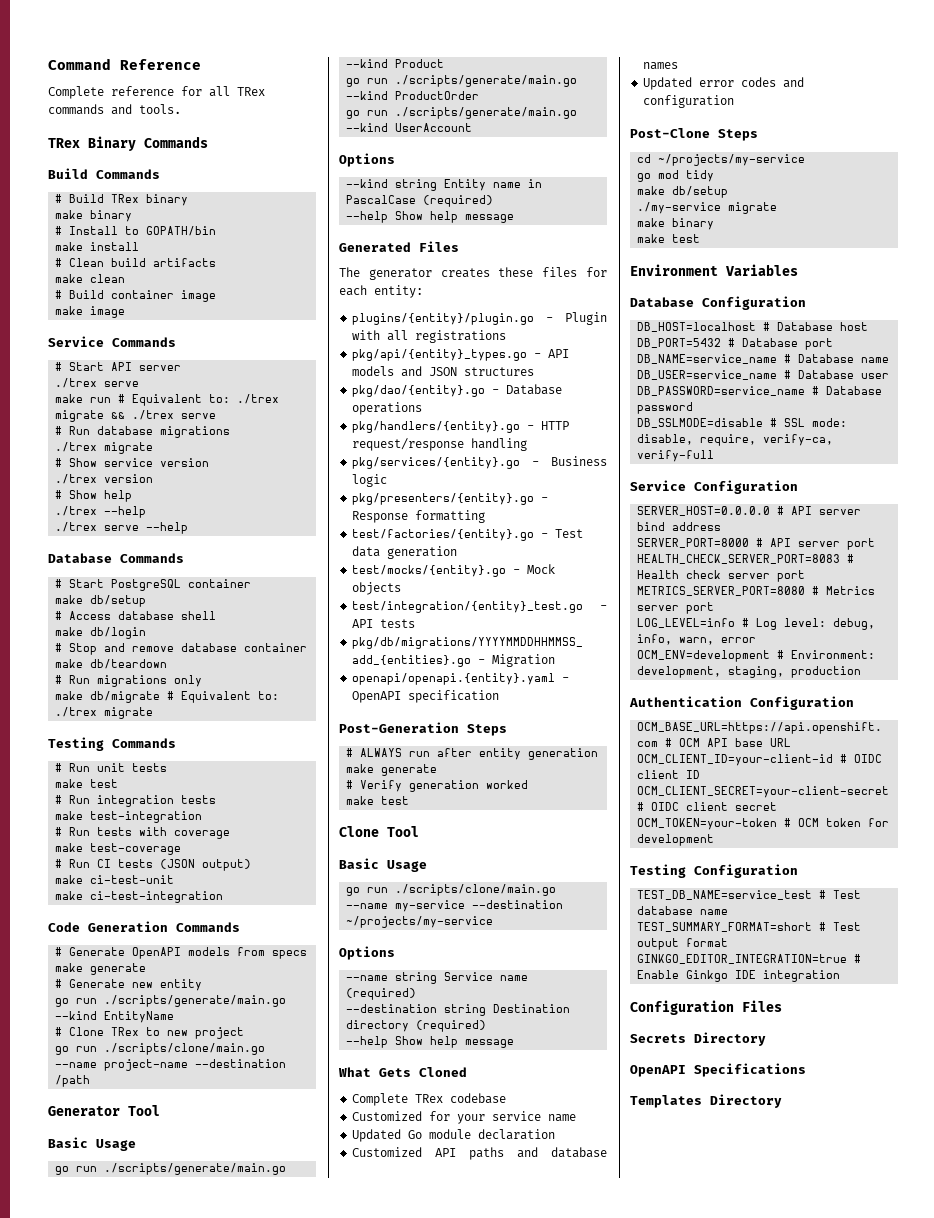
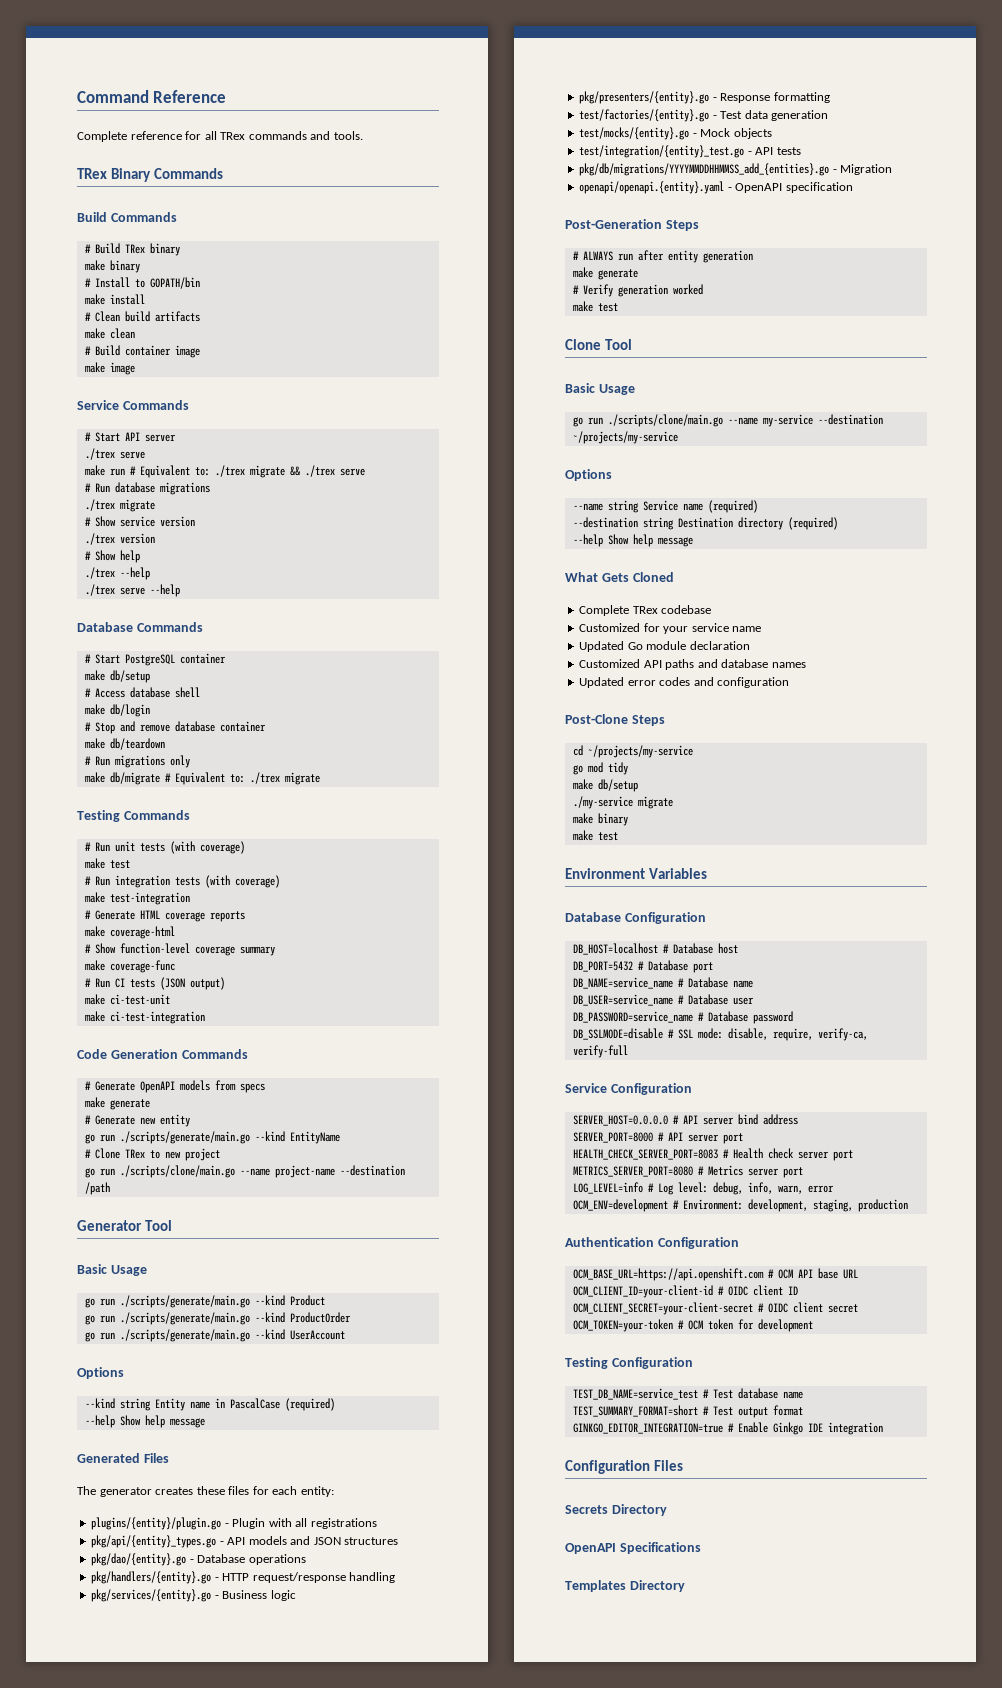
- # Run unit tests
+ # Run unit tests (with coverage)
- # Run integration tests
+ # Run integration tests (with coverage)
- # Run tests with coverage
- make test-coverage
+ # Generate HTML coverage reports
+ make coverage-html
+ # Show function-level coverage summary
+ make coverage-func

